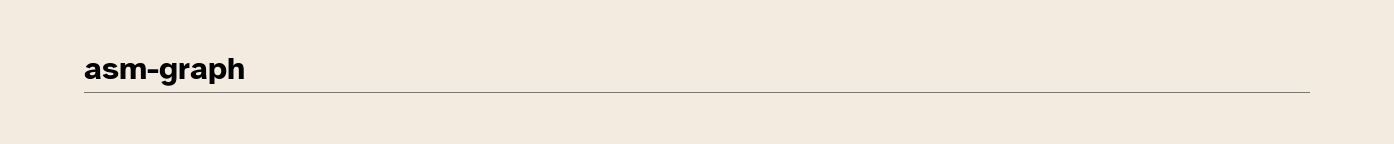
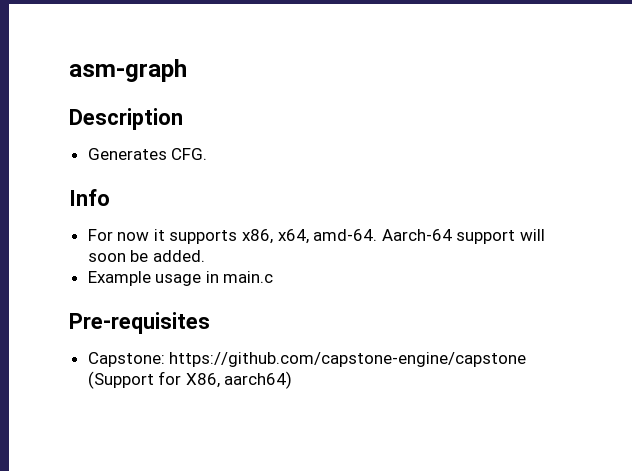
+ Description
+ Generates CFG.
+ Info
+ For now it supports x86, x64, amd-64. Aarch-64 support will soon be added.
+ Example usage in main.c
+ Pre-requisites
+ Capstone: https://github.com/capstone-engine/capstone (Support for X86, aarch64)

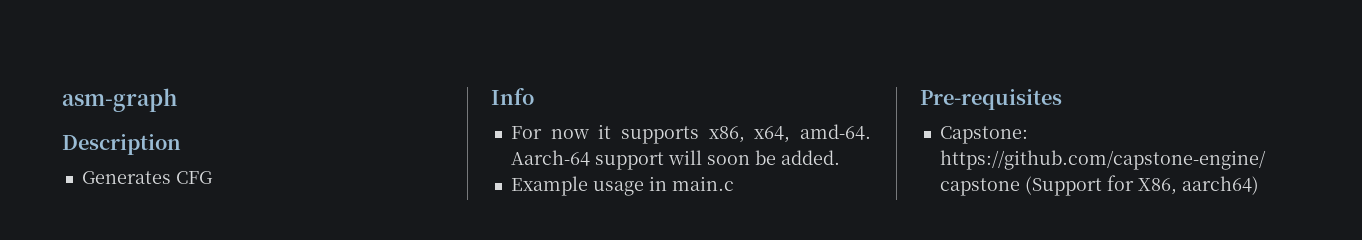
- Generates CFG.
+ Generates CFG

